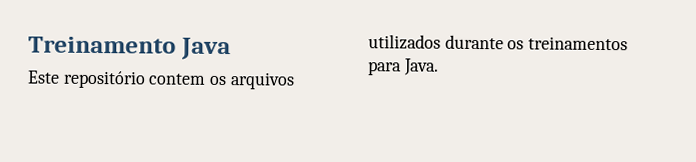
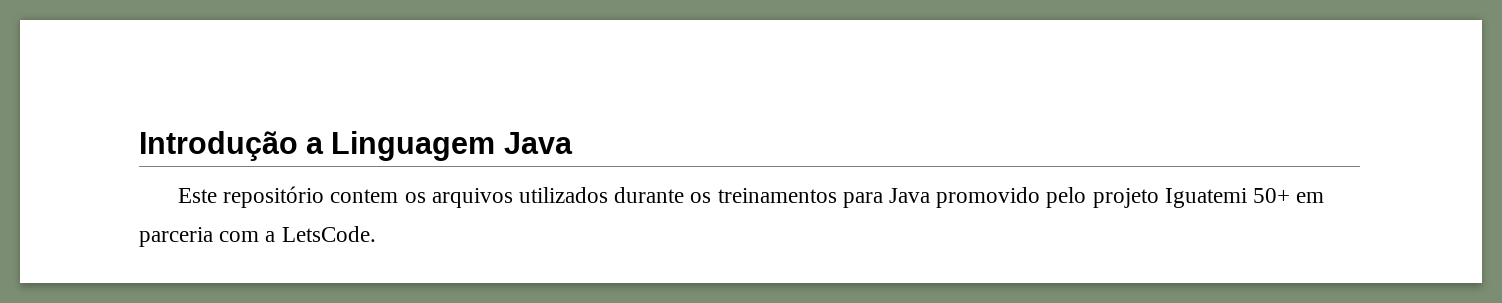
- Treinamento Java
+ Introdução a Linguagem Java
- Este repositório contem os arquivos utilizados durante os treinamentos para Java.
+ Este repositório contem os arquivos utilizados durante os treinamentos para Java promovido pelo projeto Iguatemi 50+ em parceria com a LetsCode.

